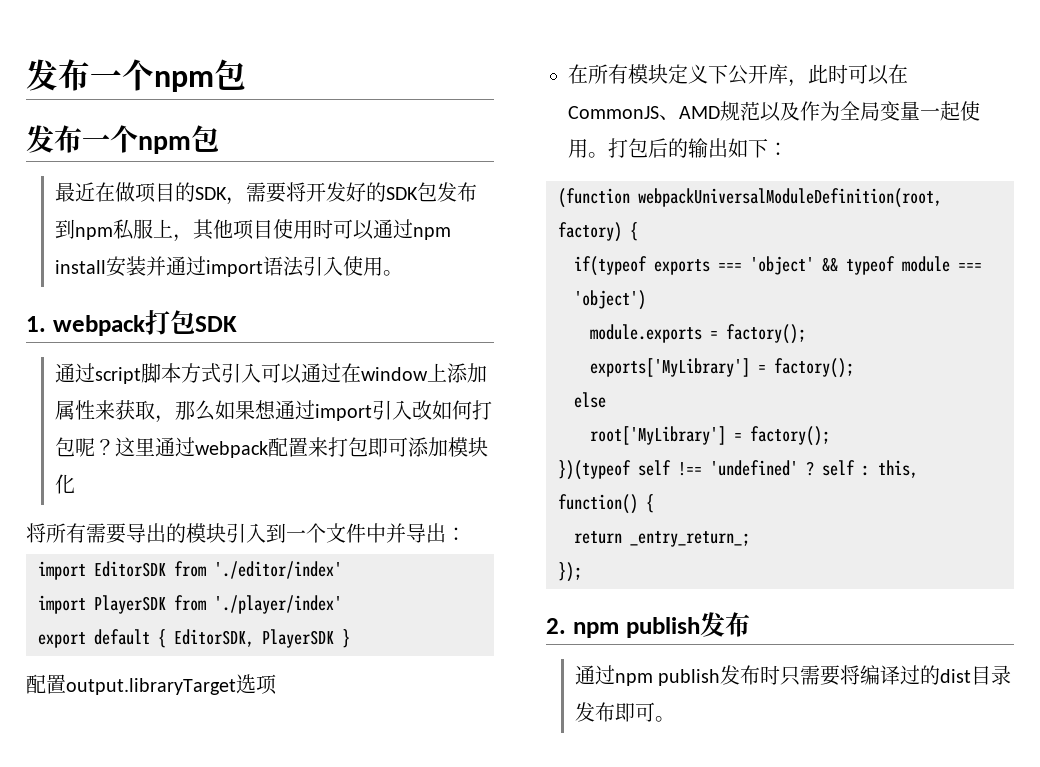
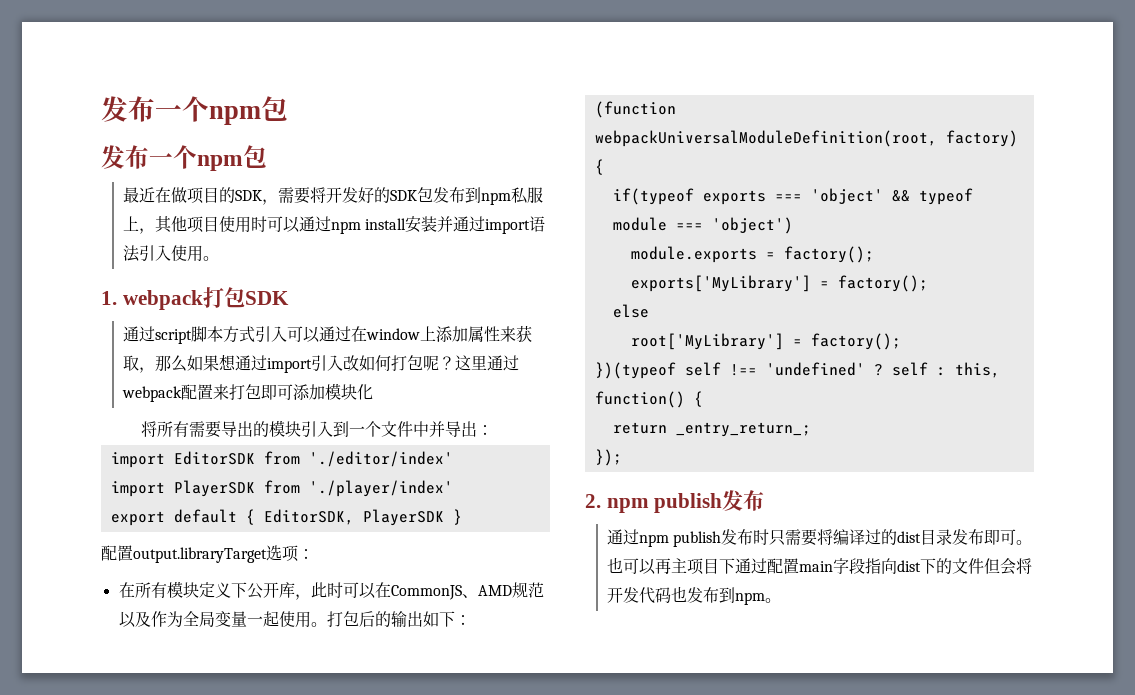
- 配置output.libraryTarget选项
+ 配置output.libraryTarget选项：
+ 也可以再主项目下通过配置main字段指向dist下的文件但会将开发代码也发布到npm。

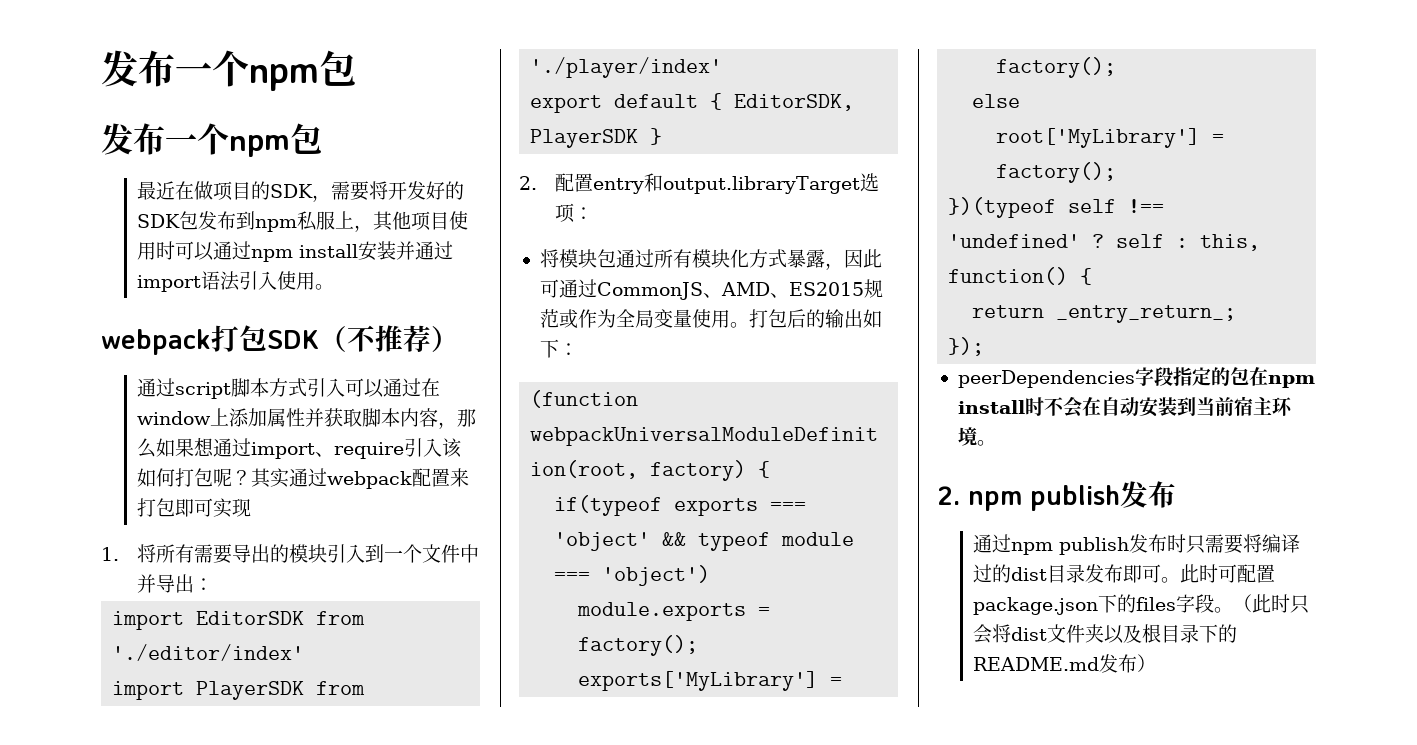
- 1. webpack打包SDK
+ webpack打包SDK（不推荐）
- 通过script脚本方式引入可以通过在window上添加属性来获取，那么如果想通过import引入改如何打包呢？
+ 通过script脚本方式引入可以通过在window上添加属性并获取脚本内容，那么如果想通过import、require引入该如何打包呢？
- 这里通过webpack配置来打包即可添加模块化
- 将所有需要导出的模块引入到一个文件中并导出：
+ 其实通过webpack配置来打包即可实现
+ 1.将所有需要导出的模块引入到一个文件中并导出：
- 配置output.libraryTarget选项：
+ 2.配置entry和output.libraryTarget选项：
- 在所有模块定义下公开库，此时可以在CommonJS、AMD规范以及作为全局变量一起使用。
+ 将模块包通过所有模块化方式暴露，因此可通过CommonJS、AMD、ES2015规范或作为全局变量使用。
+ peerDependencies字段指定的包在npm install时不会在自动安装到当前宿主环境。
- 也可以再主项目下通过配置main字段指向dist下的文件但会将开发代码也发布到npm。
+ 此时可配置package.json下的files字段。（此时只会将dist文件夹以及根目录下的README.md发布）

